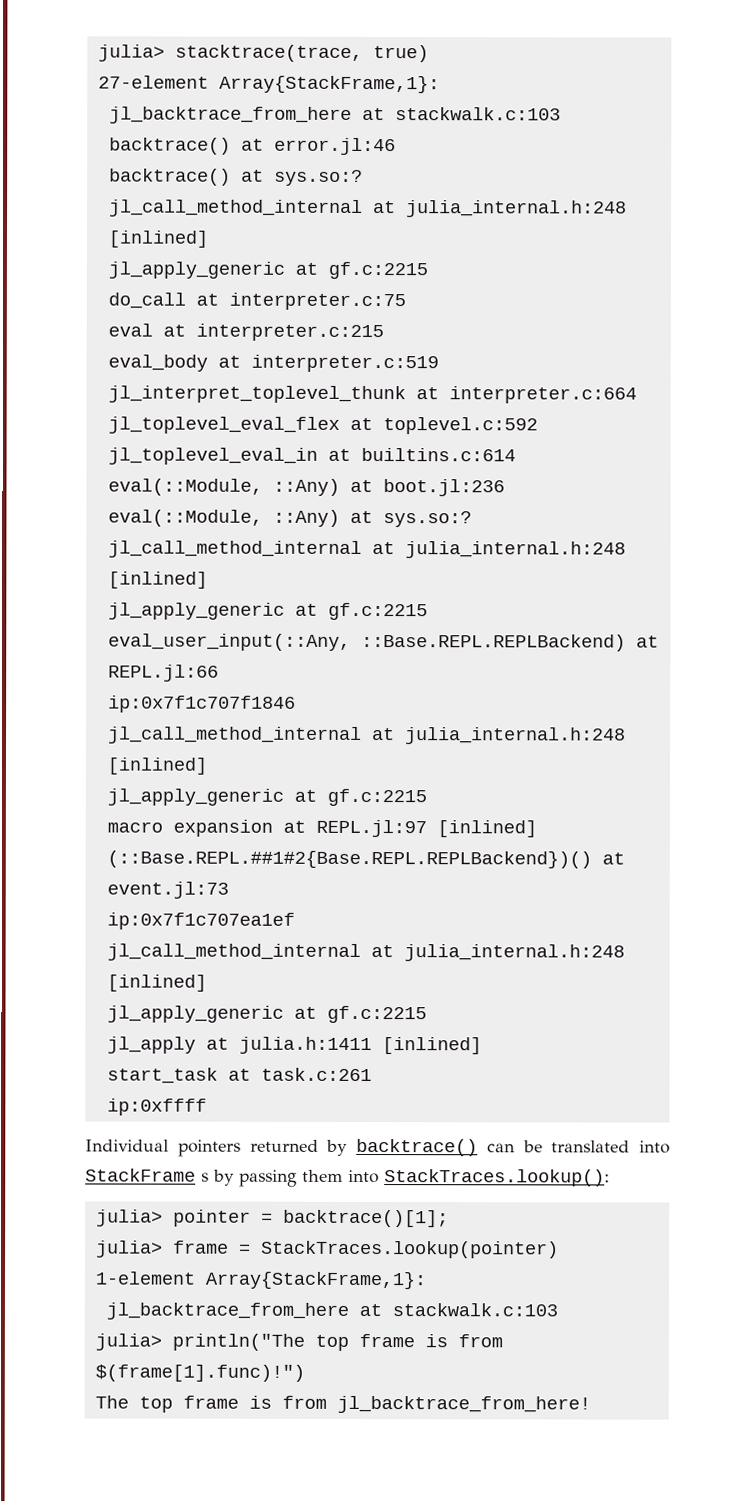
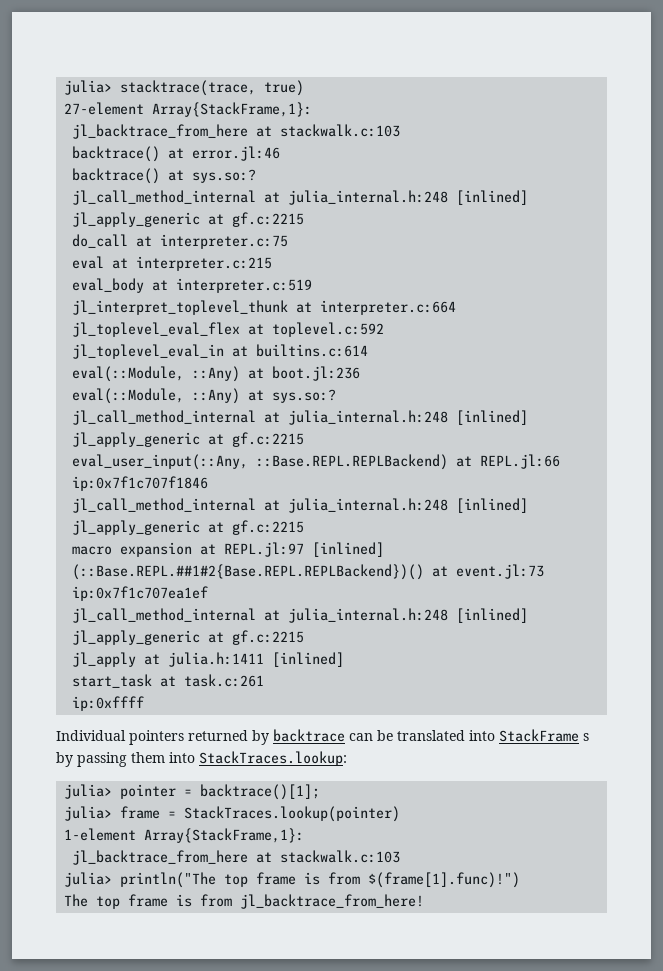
- Individual pointers returned by backtrace() can be translated into StackFrame s by passing them into StackTraces.lookup():
+ Individual pointers returned by backtrace can be translated into StackFrame s by passing them into StackTraces.lookup:

